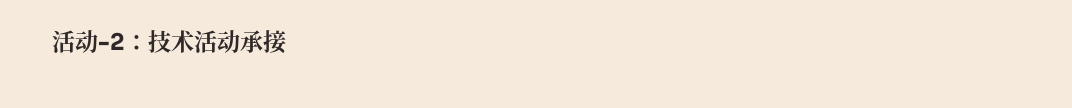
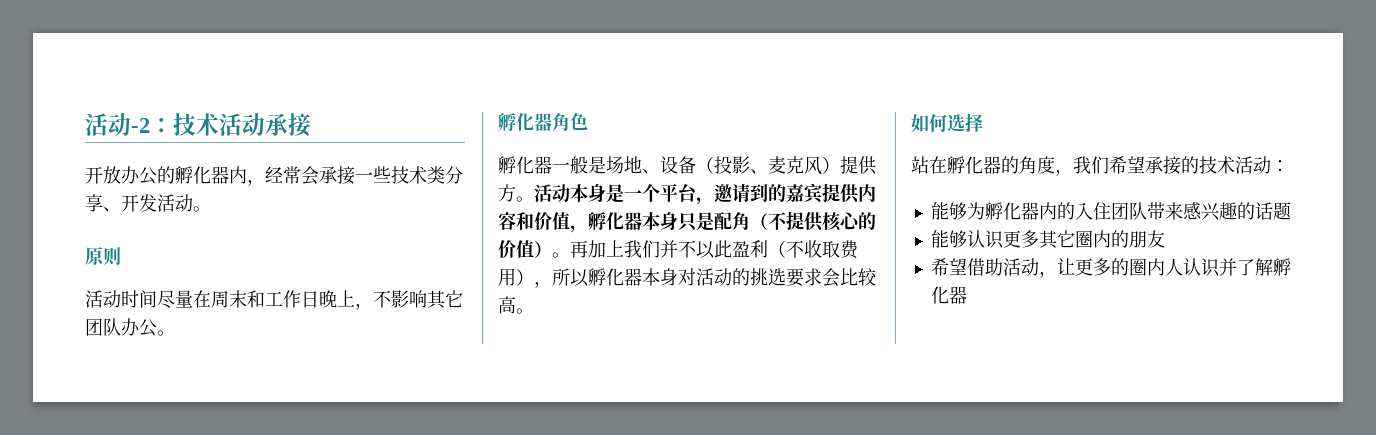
+ 开放办公的孵化器内，经常会承接一些技术类分享、开发活动。
+ 原则
+ 活动时间尽量在周末和工作日晚上，不影响其它团队办公。
+ 孵化器角色
+ 孵化器一般是场地、设备（投影、麦克风）提供方。活动本身是一个平台，邀请到的嘉宾提供内容和价值，孵化器本身只是配角（不提供核心的价值）。再加上我们并不以此盈利（不收取费用），所以孵化器本身对活动的挑选要求会比较高。
+ 如何选择
+ 站在孵化器的角度，我们希望承接的技术活动：
+ 能够为孵化器内的入住团队带来感兴趣的话题
+ 能够认识更多其它圈内的朋友
+ 希望借助活动，让更多的圈内人认识并了解孵化器

